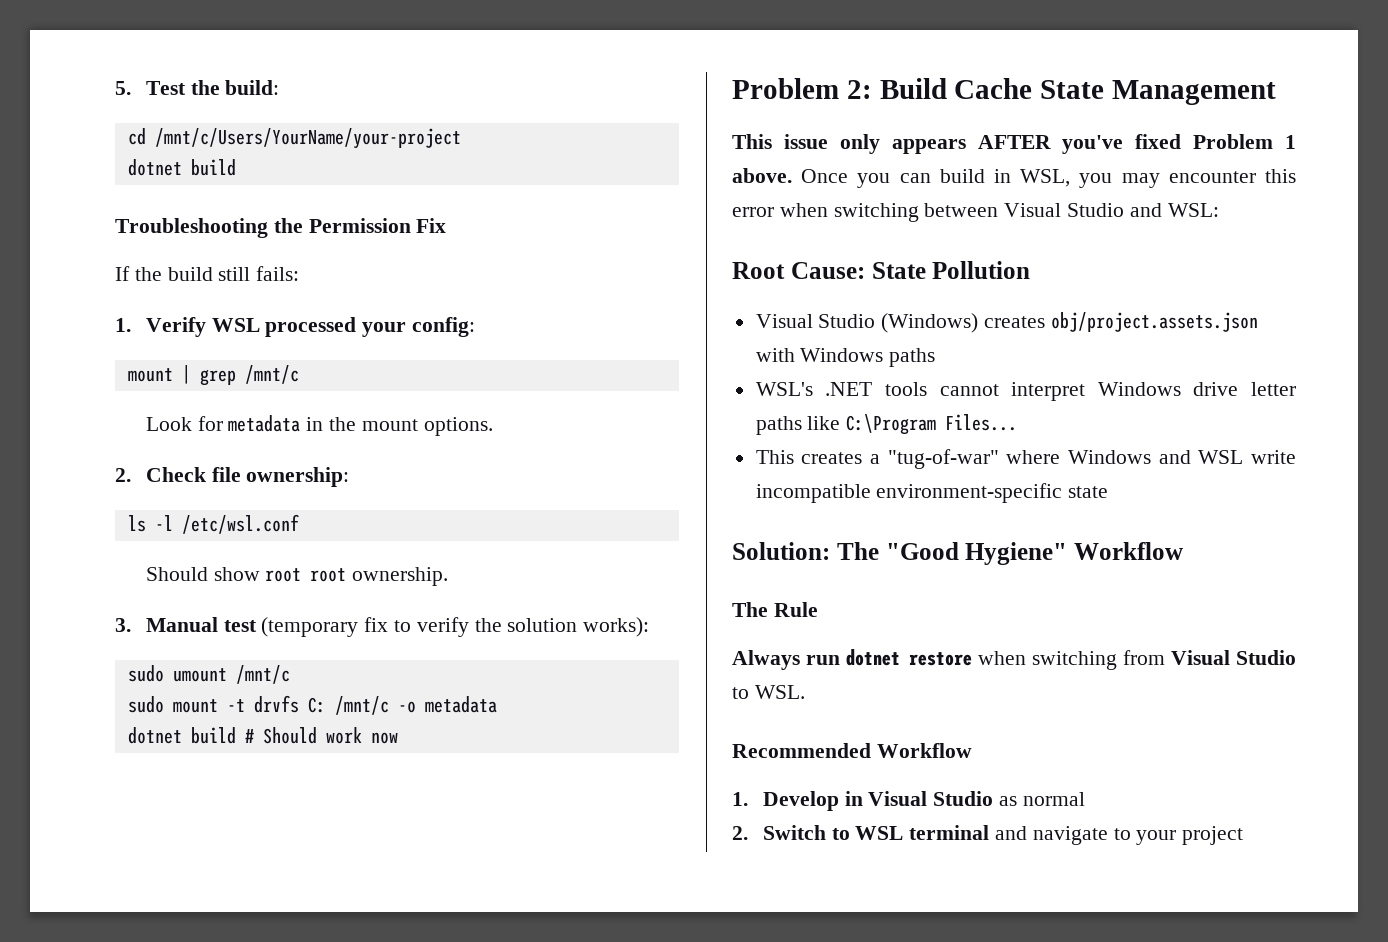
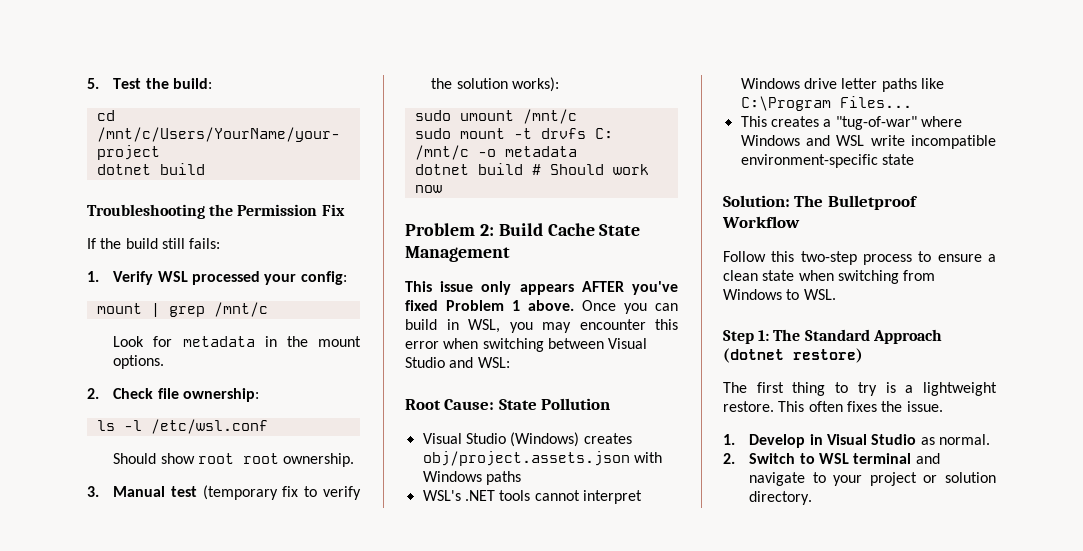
- Solution: The "Good Hygiene" Workflow
- The Rule
- Always run dotnet restore when switching from Visual Studio to WSL.
+ Solution: The Bulletproof Workflow
+ Follow this two-step process to ensure a clean state when switching from Windows to WSL.
- Recommended Workflow
+ Step 1: The Standard Approach (dotnet restore)
+ The first thing to try is a lightweight restore. This often fixes the issue.
- 1. Develop in Visual Studio as normal
+ 1. Develop in Visual Studio as normal.
- 2. Switch to WSL terminal and navigate to your project
+ 2. Switch to WSL terminal and navigate to your project or solution directory.

